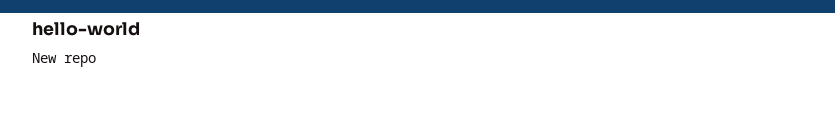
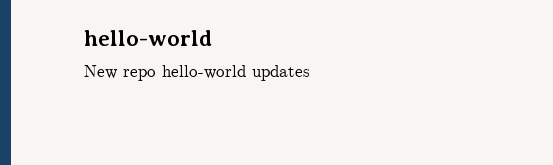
- New repo
+ New repo hello-world updates

